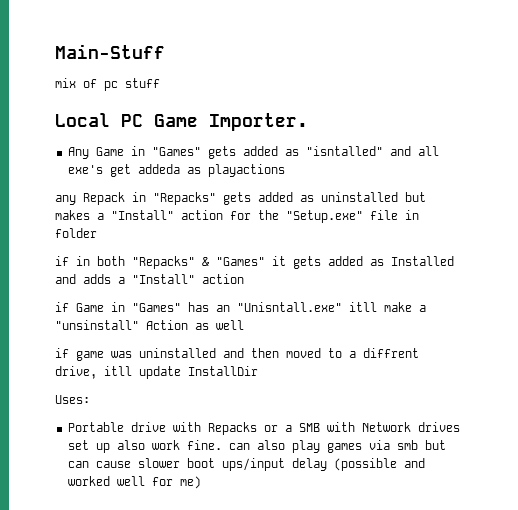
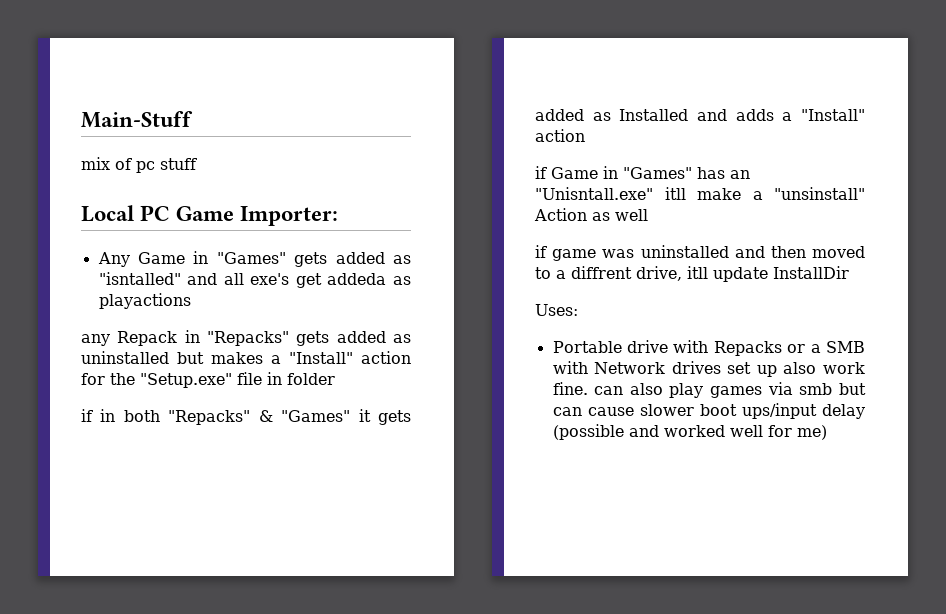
- Local PC Game Importer.
+ Local PC Game Importer:

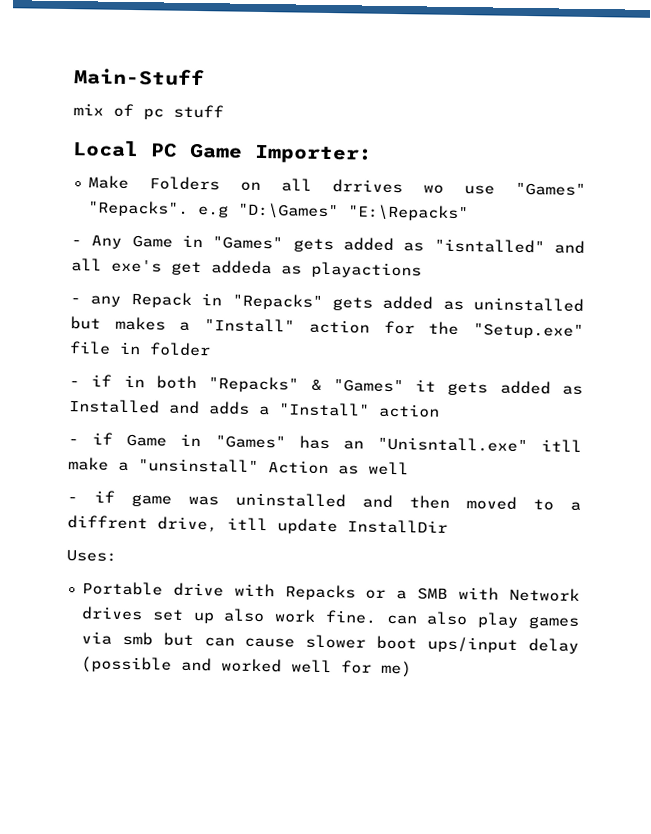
- Any Game in "Games" gets added as "isntalled" and all exe's get addeda as playactions
+ Make Folders on all drrives wo use "Games" "Repacks". e.g "D:\Games" "E:\Repacks"
+ - Any Game in "Games" gets added as "isntalled" and all exe's get addeda as playactions
- any Repack in "Repacks" gets added as uninstalled but makes a "Install" action for the "Setup.exe" file in folder
+ - any Repack in "Repacks" gets added as uninstalled but makes a "Install" action for the "Setup.exe" file in folder
- if in both "Repacks" & "Games" it gets added as Installed and adds a "Install" action
+ - if in both "Repacks" & "Games" it gets added as Installed and adds a "Install" action
- if Game in "Games" has an "Unisntall.exe" itll make a "unsinstall" Action as well
+ - if Game in "Games" has an "Unisntall.exe" itll make a "unsinstall" Action as well
- if game was uninstalled and then moved to a diffrent drive, itll update InstallDir
+ - if game was uninstalled and then moved to a diffrent drive, itll update InstallDir

